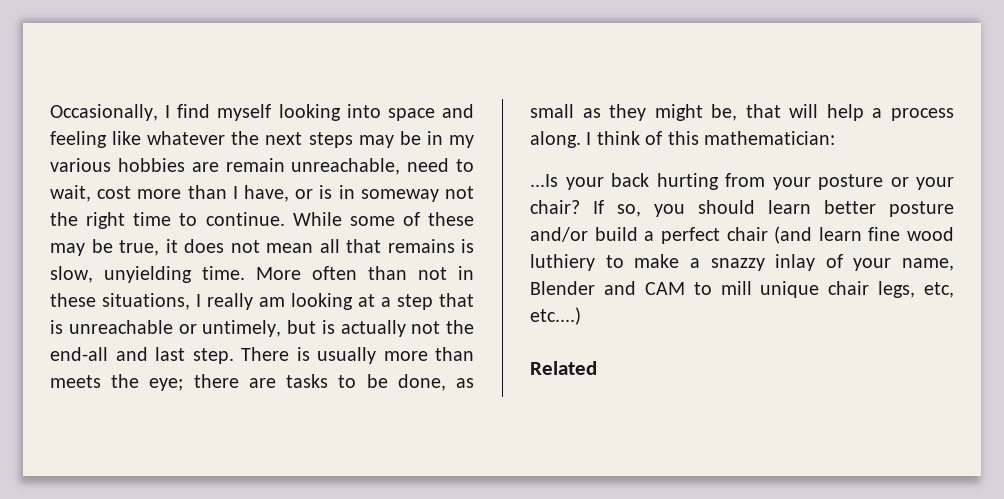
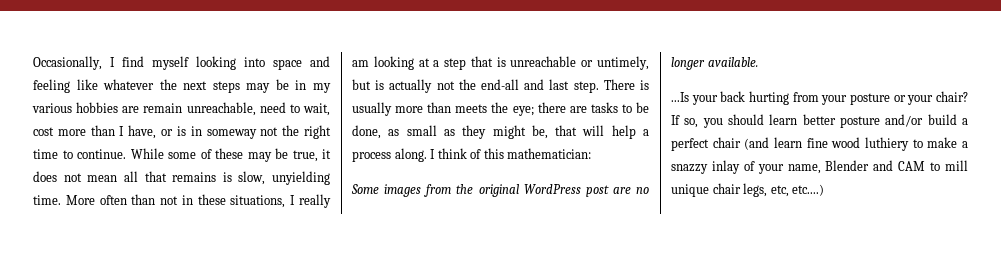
+ Some images from the original WordPress post are no longer available.
- Related

